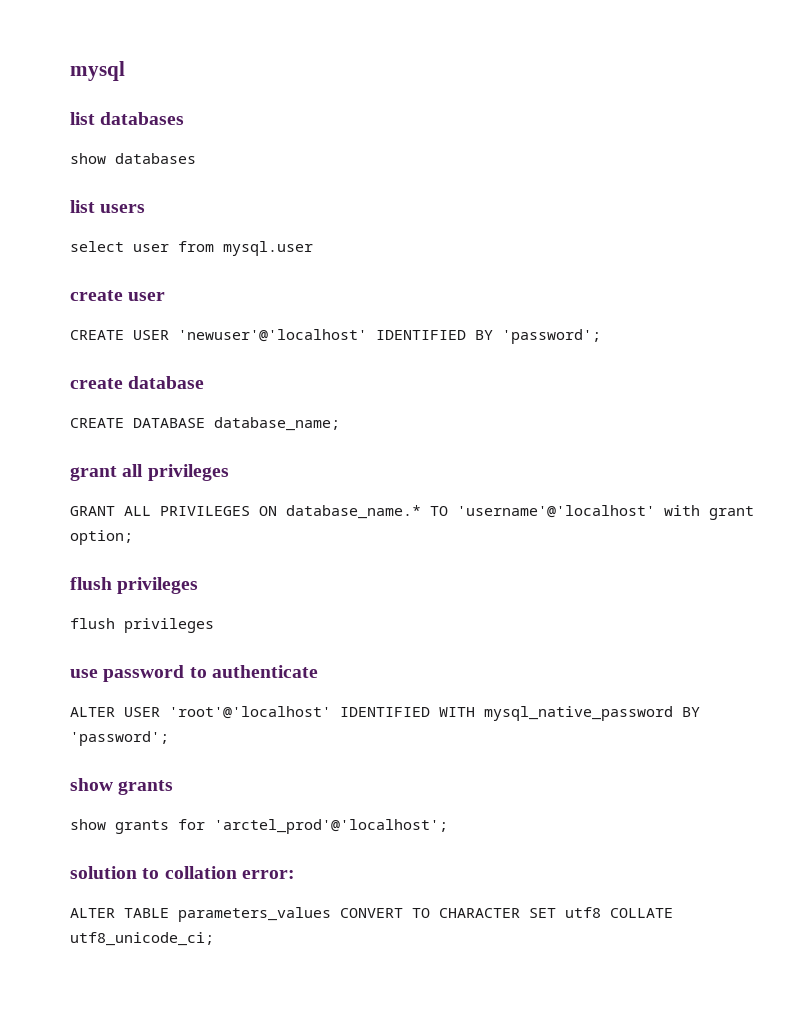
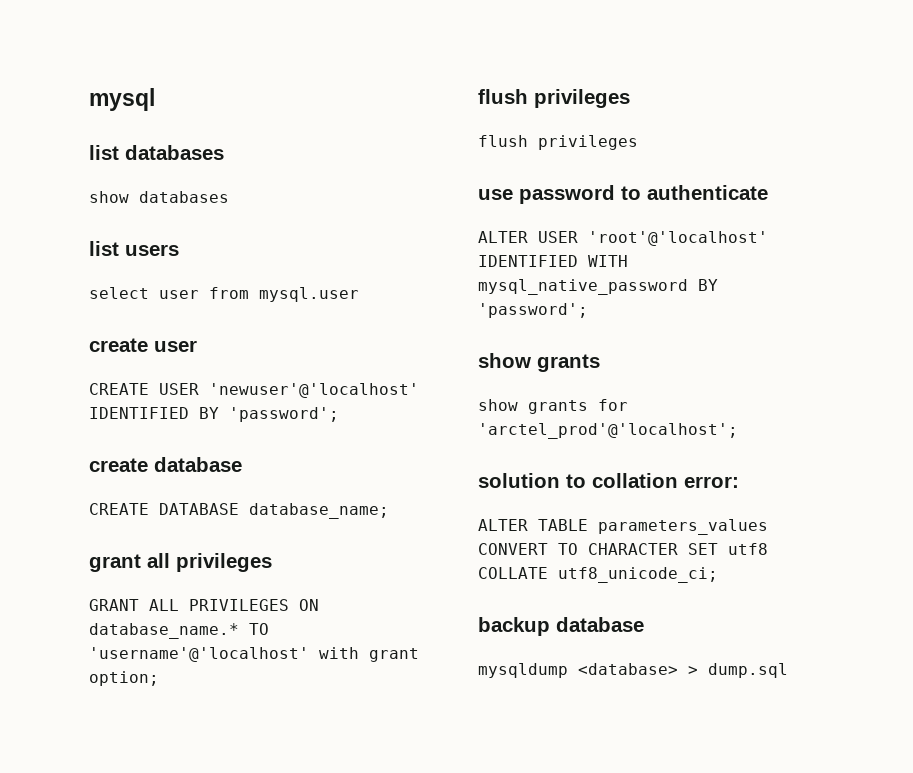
+ backup database
+ mysqldump <database> > dump.sql

